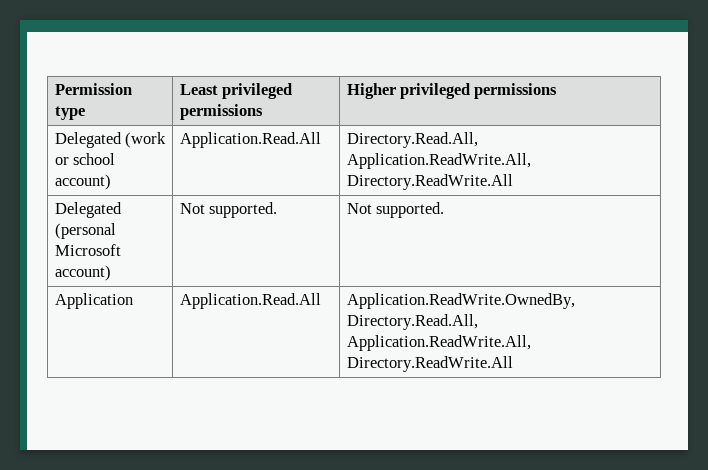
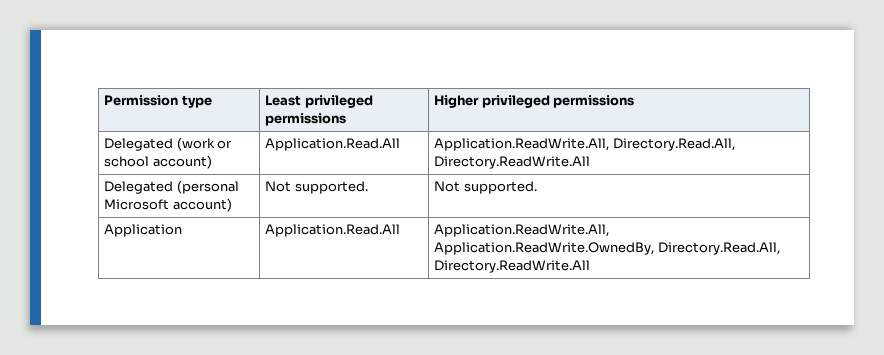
- Delegated (work or school account) | Application.Read.All | Directory.Read.All, Application.ReadWrite.All, Directory.ReadWrite.All
+ Delegated (work or school account) | Application.Read.All | Application.ReadWrite.All, Directory.Read.All, Directory.ReadWrite.All
- Application | Application.Read.All | Application.ReadWrite.OwnedBy, Directory.Read.All, Application.ReadWrite.All, Directory.ReadWrite.All
+ Application | Application.Read.All | Application.ReadWrite.All, Application.ReadWrite.OwnedBy, Directory.Read.All, Directory.ReadWrite.All

